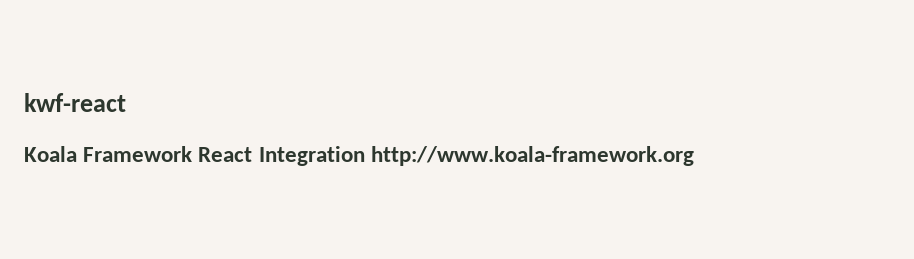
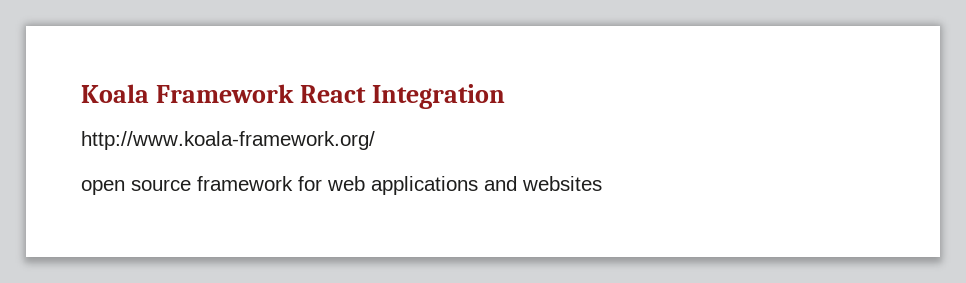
- kwf-react
- Koala Framework React Integration http://www.koala-framework.org
+ Koala Framework React Integration
+ http://www.koala-framework.org/
+ open source framework for web applications and websites

